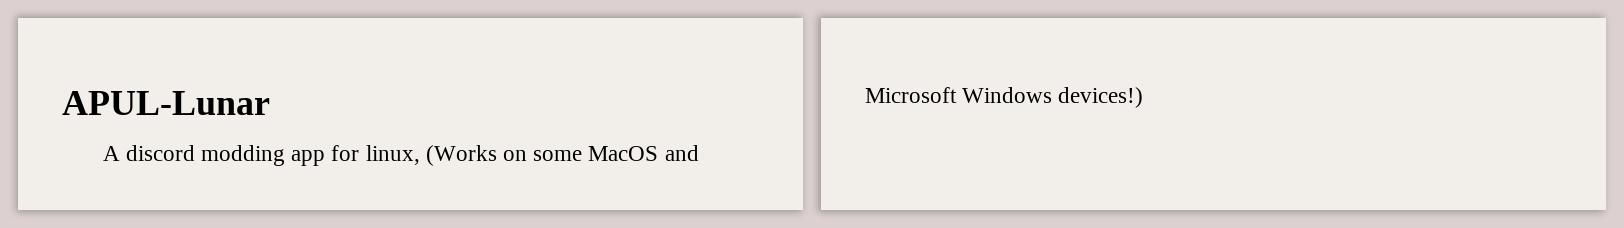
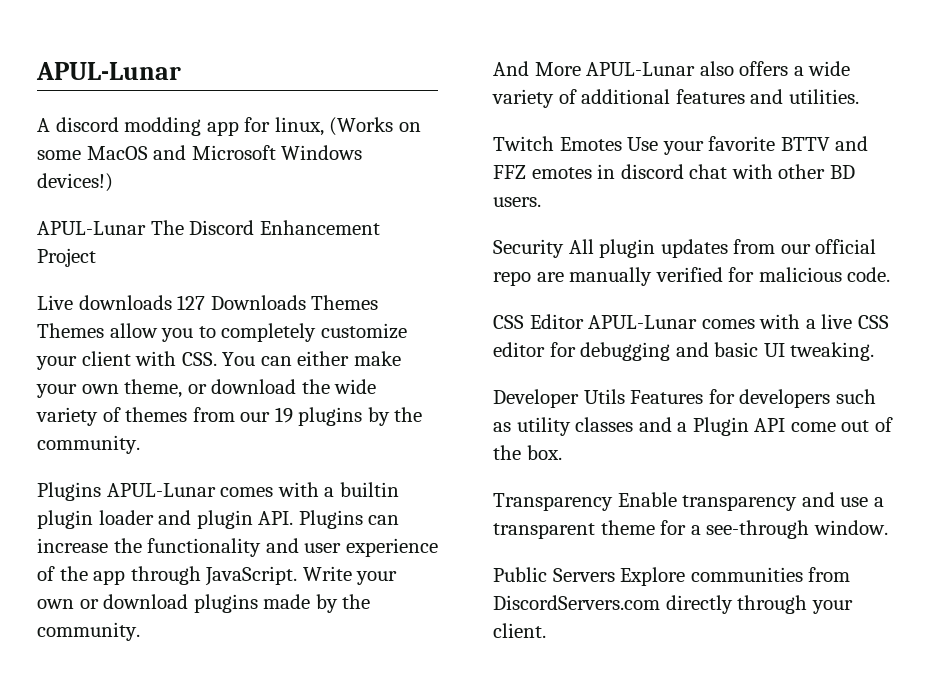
+ APUL-Lunar The Discord Enhancement Project
+ Live downloads 127 Downloads Themes Themes allow you to completely customize your client with CSS. You can either make your own theme, or download the wide variety of themes from our 19 plugins by the community.
+ Plugins APUL-Lunar comes with a builtin plugin loader and plugin API. Plugins can increase the functionality and user experience of the app through JavaScript. Write your own or download plugins made by the community.
+ And More APUL-Lunar also offers a wide variety of additional features and utilities.
+ Twitch Emotes Use your favorite BTTV and FFZ emotes in discord chat with other BD users.
+ Security All plugin updates from our official repo are manually verified for malicious code.
+ CSS Editor APUL-Lunar comes with a live CSS editor for debugging and basic UI tweaking.
+ Developer Utils Features for developers such as utility classes and a Plugin API come out of the box.
+ Transparency Enable transparency and use a transparent theme for a see-through window.
+ Public Servers Explore communities from DiscordServers.com directly through your client.

